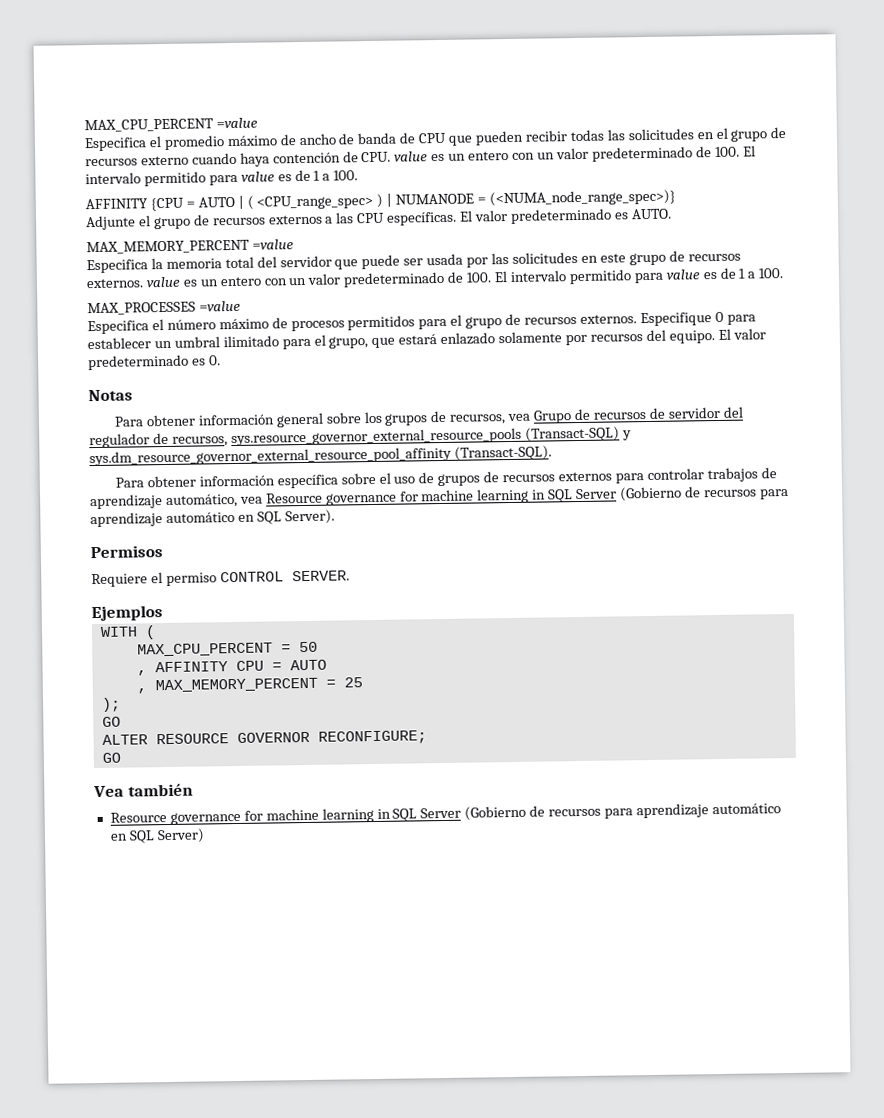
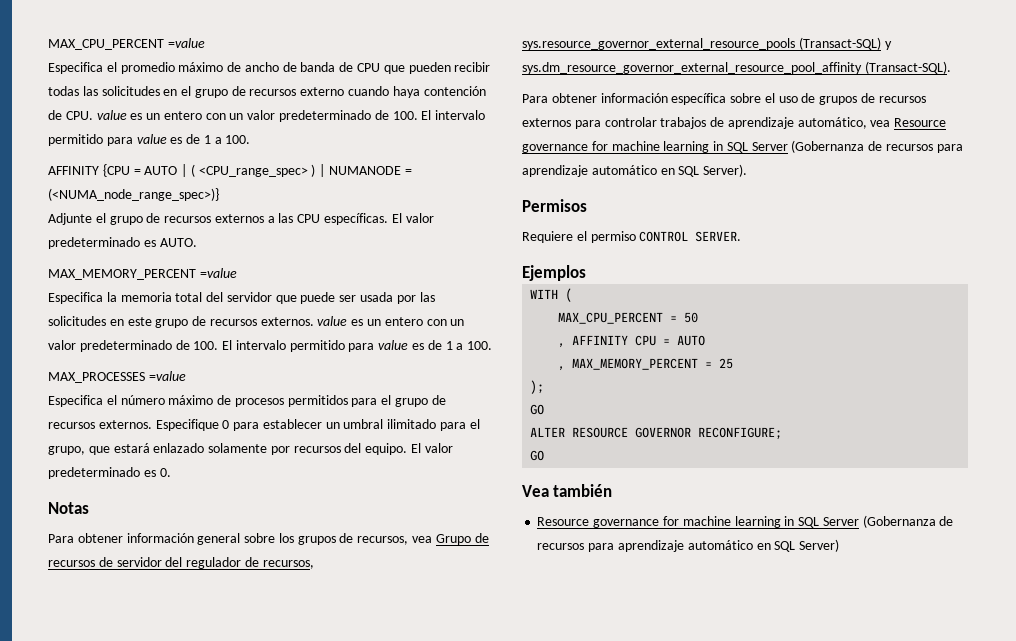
- Para obtener información específica sobre el uso de grupos de recursos externos para controlar trabajos de aprendizaje automático, vea Resource governance for machine learning in SQL Server (Gobierno de recursos para aprendizaje automático en SQL Server).
+ Para obtener información específica sobre el uso de grupos de recursos externos para controlar trabajos de aprendizaje automático, vea Resource governance for machine learning in SQL Server (Gobernanza de recursos para aprendizaje automático en SQL Server).
- Resource governance for machine learning in SQL Server (Gobierno de recursos para aprendizaje automático en SQL Server)
+ Resource governance for machine learning in SQL Server (Gobernanza de recursos para aprendizaje automático en SQL Server)

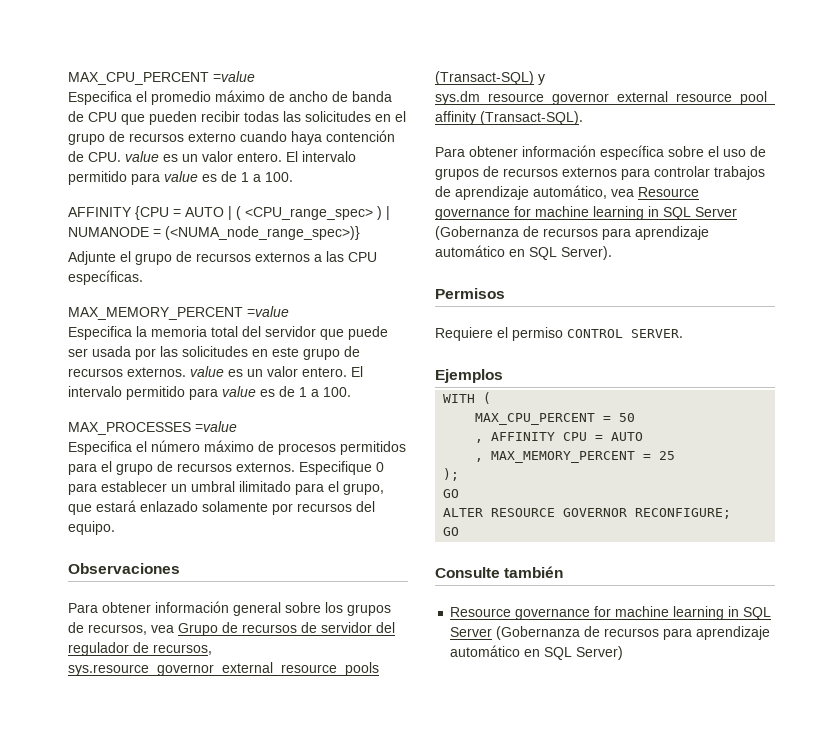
- Especifica el promedio máximo de ancho de banda de CPU que pueden recibir todas las solicitudes en el grupo de recursos externo cuando haya contención de CPU. value es un entero con un valor predeterminado de 100. El intervalo permitido para value es de 1 a 100.
+ Especifica el promedio máximo de ancho de banda de CPU que pueden recibir todas las solicitudes en el grupo de recursos externo cuando haya contención de CPU. value es un valor entero. El intervalo permitido para value es de 1 a 100.
- El valor predeterminado es AUTO.
- Especifica la memoria total del servidor que puede ser usada por las solicitudes en este grupo de recursos externos. value es un entero con un valor predeterminado de 100. El intervalo permitido para value es de 1 a 100.
+ Especifica la memoria total del servidor que puede ser usada por las solicitudes en este grupo de recursos externos. value es un valor entero. El intervalo permitido para value es de 1 a 100.
- Especifique 0 para establecer un umbral ilimitado para el grupo, que estará enlazado solamente por recursos del equipo. El valor predeterminado es 0.
- Notas
+ Especifique 0 para establecer un umbral ilimitado para el grupo, que estará enlazado solamente por recursos del equipo.
+ Observaciones
- Vea también
+ Consulte también

